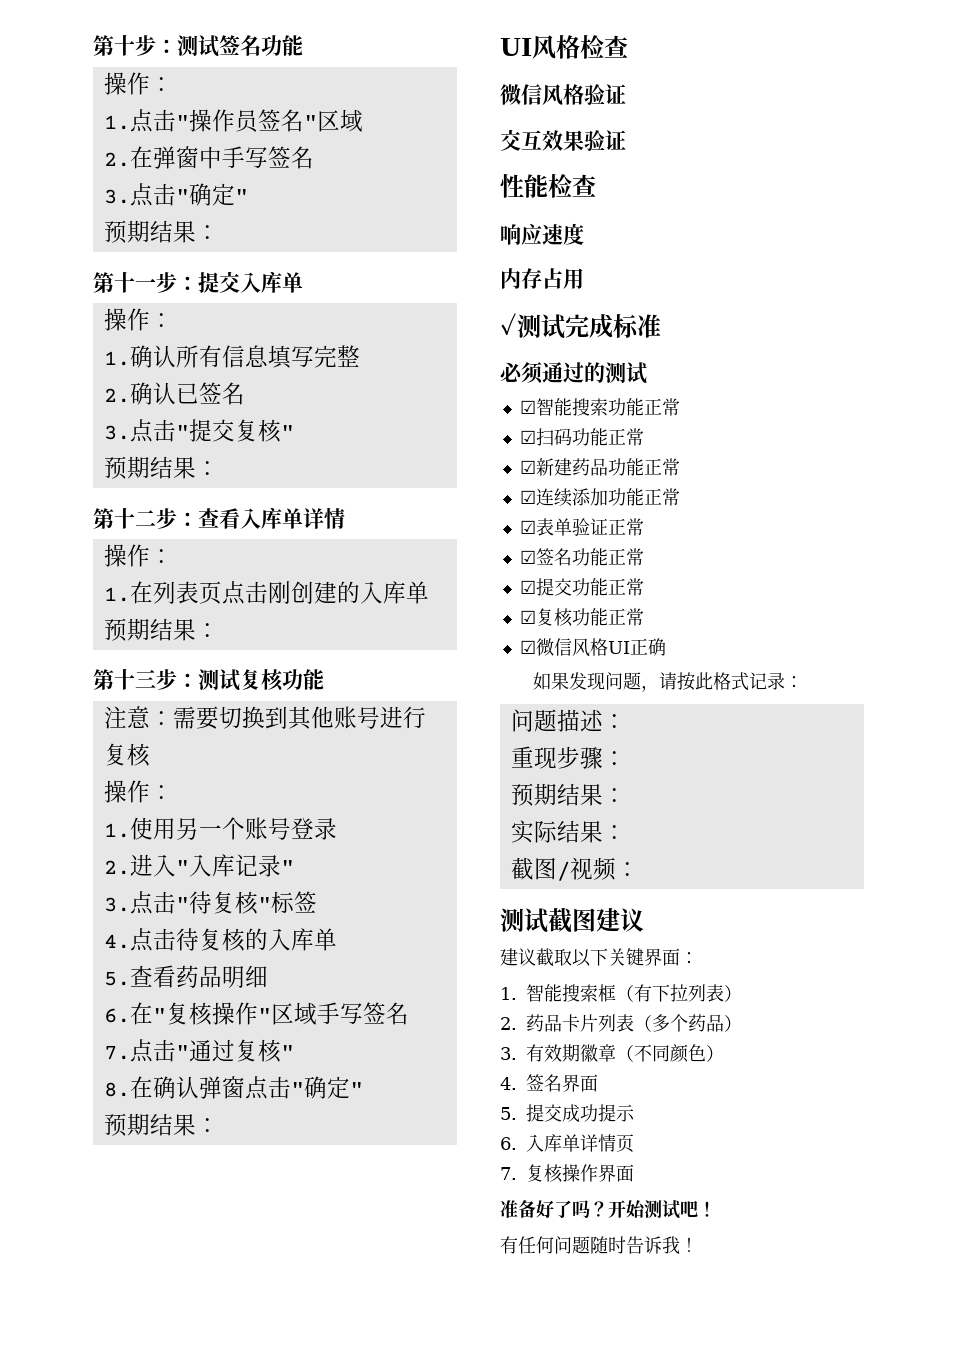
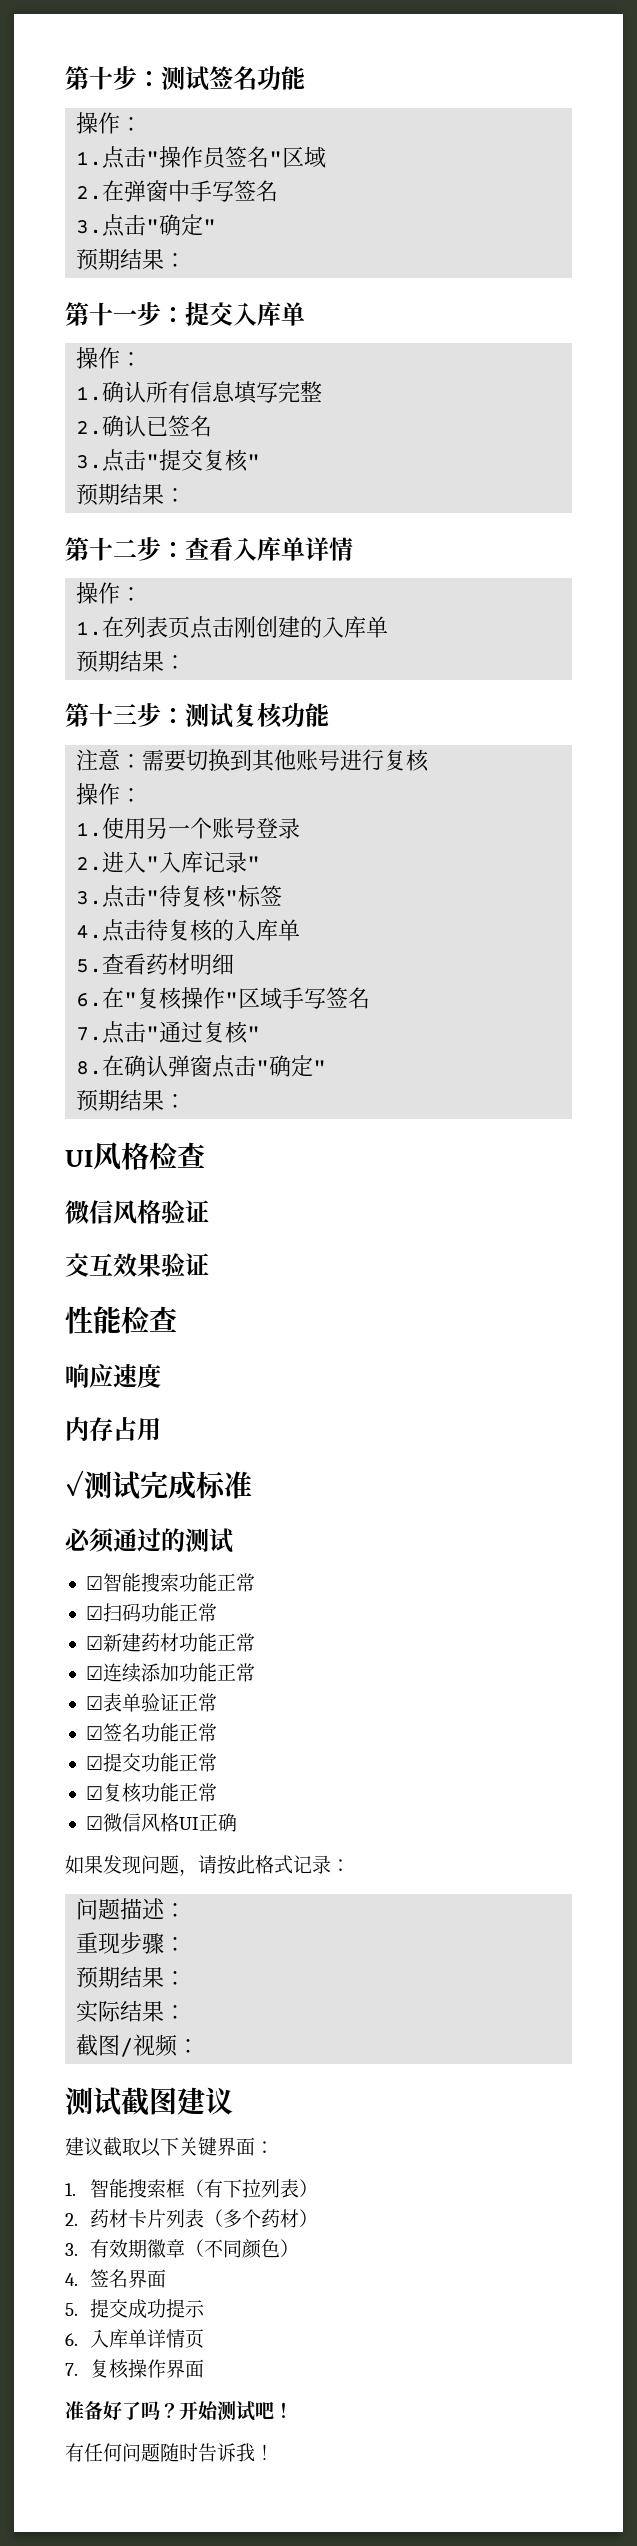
- 5.查看药品明细
+ 5.查看药材明细
- ☑新建药品功能正常
+ ☑新建药材功能正常
- 2.药品卡片列表（多个药品）
+ 2.药材卡片列表（多个药材）

